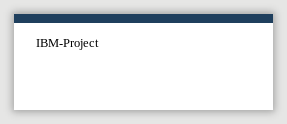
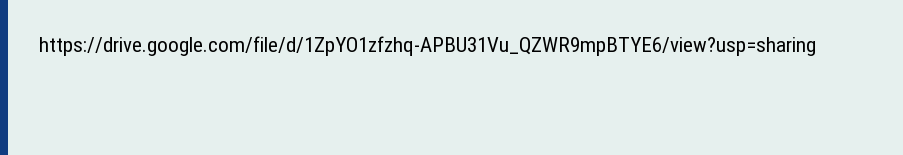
- IBM-Project
+ https://drive.google.com/file/d/1ZpYO1zfzhq-APBU31Vu_QZWR9mpBTYE6/view?usp=sharing

